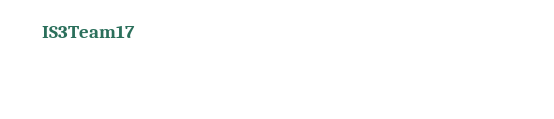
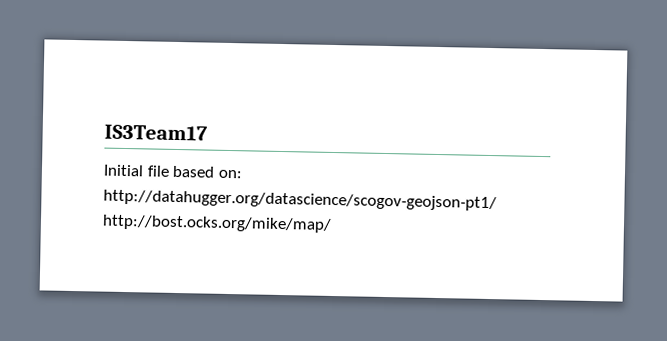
+ Initial file based on: http://datahugger.org/datascience/scogov-geojson-pt1/ http://bost.ocks.org/mike/map/

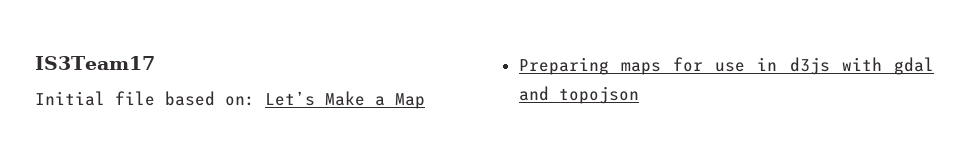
- Initial file based on: http://datahugger.org/datascience/scogov-geojson-pt1/ http://bost.ocks.org/mike/map/
+ Initial file based on: Let’s Make a Map
+ Preparing maps for use in d3js with gdal and topojson

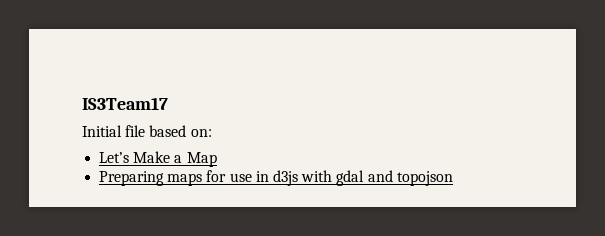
- Initial file based on: Let’s Make a Map
+ Initial file based on:
+ Let’s Make a Map

